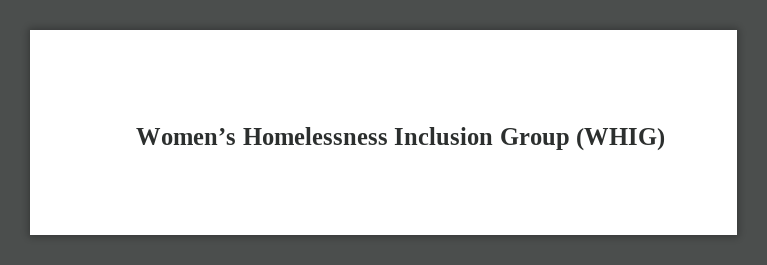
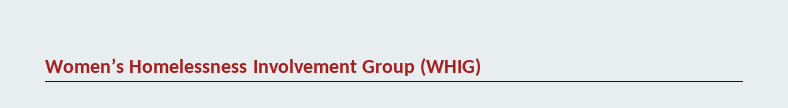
- Women’s Homelessness Inclusion Group (WHIG)
+ Women’s Homelessness Involvement Group (WHIG)

